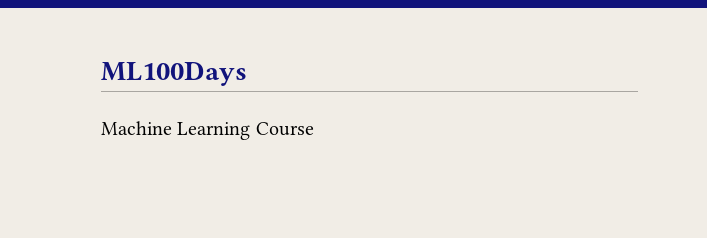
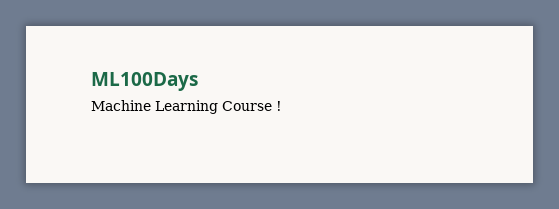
- Machine Learning Course
+ Machine Learning Course !

